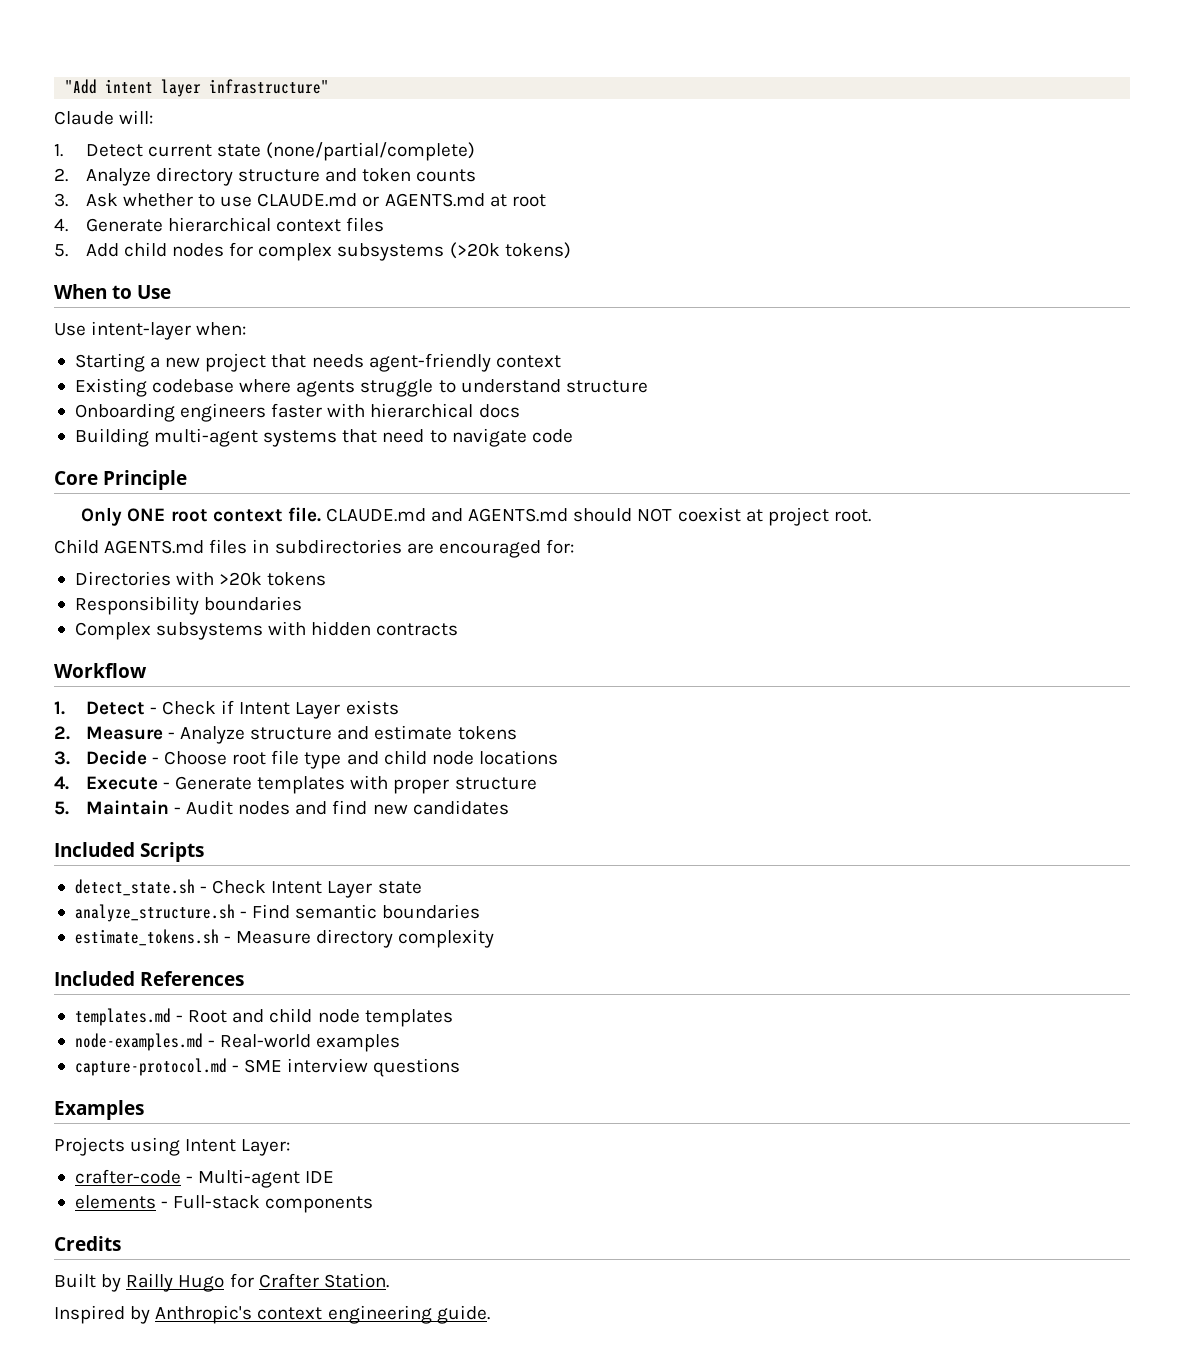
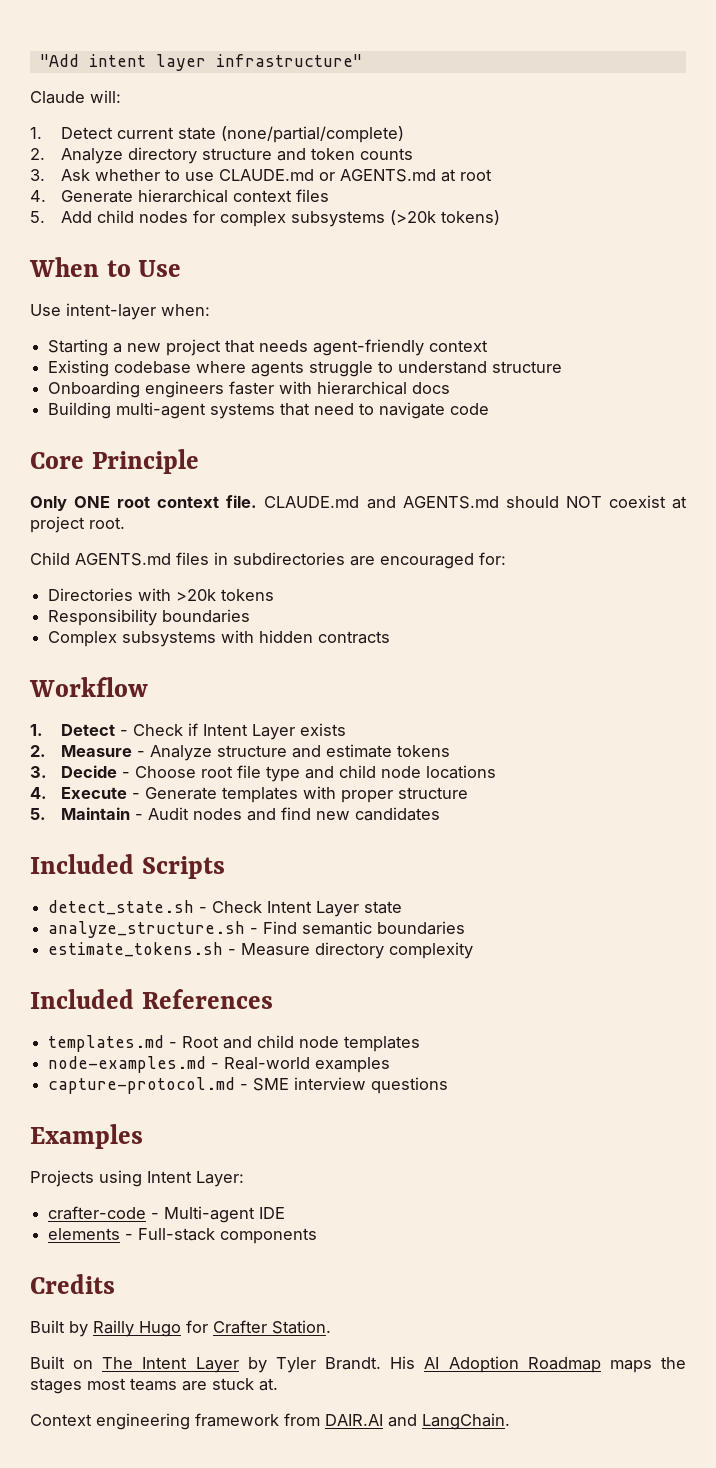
- Inspired by Anthropic's context engineering guide.
+ Built on The Intent Layer by Tyler Brandt. His AI Adoption Roadmap maps the stages most teams are stuck at.
+ Context engineering framework from DAIR.AI and LangChain.

